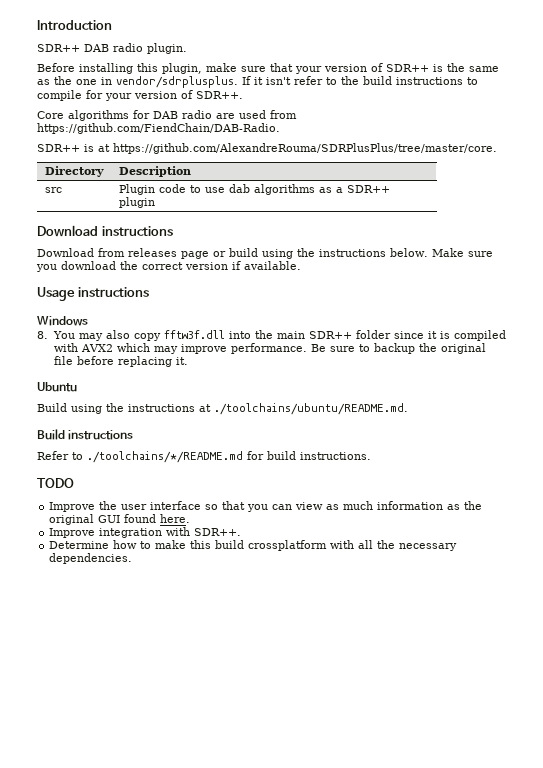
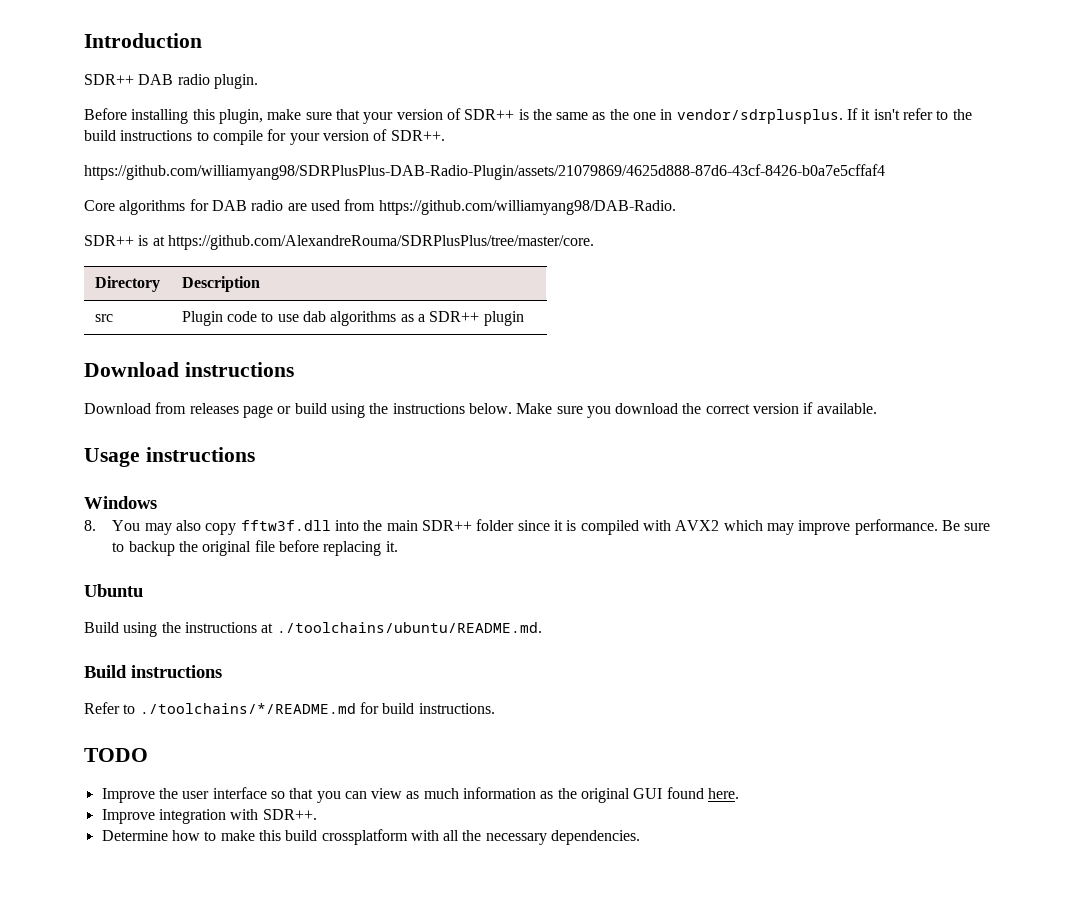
+ https://github.com/williamyang98/SDRPlusPlus-DAB-Radio-Plugin/assets/21079869/4625d888-87d6-43cf-8426-b0a7e5cffaf4
- Core algorithms for DAB radio are used from https://github.com/FiendChain/DAB-Radio.
+ Core algorithms for DAB radio are used from https://github.com/williamyang98/DAB-Radio.

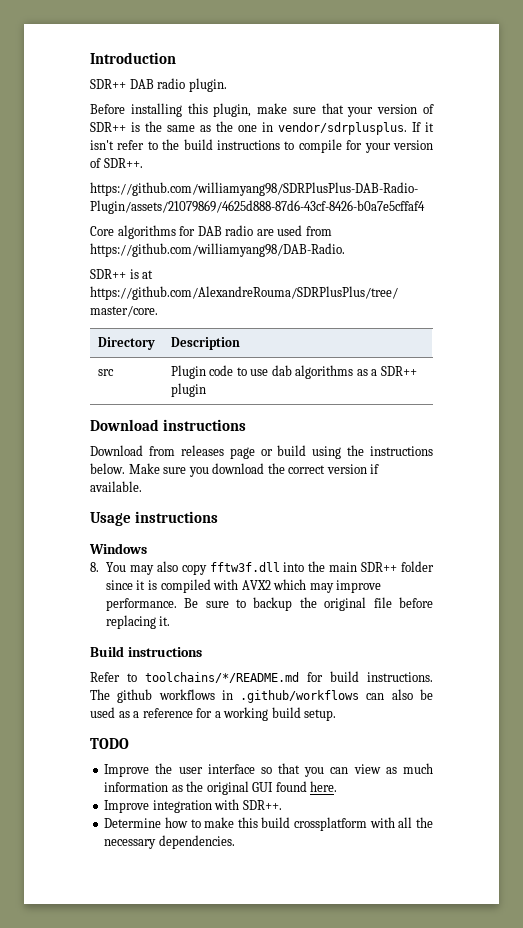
- Ubuntu
- Build using the instructions at ./toolchains/ubuntu/README.md.
- Refer to ./toolchains/*/README.md for build instructions.
+ Refer to toolchains/*/README.md for build instructions. The github workflows in .github/workflows can also be used as a reference for a working build setup.

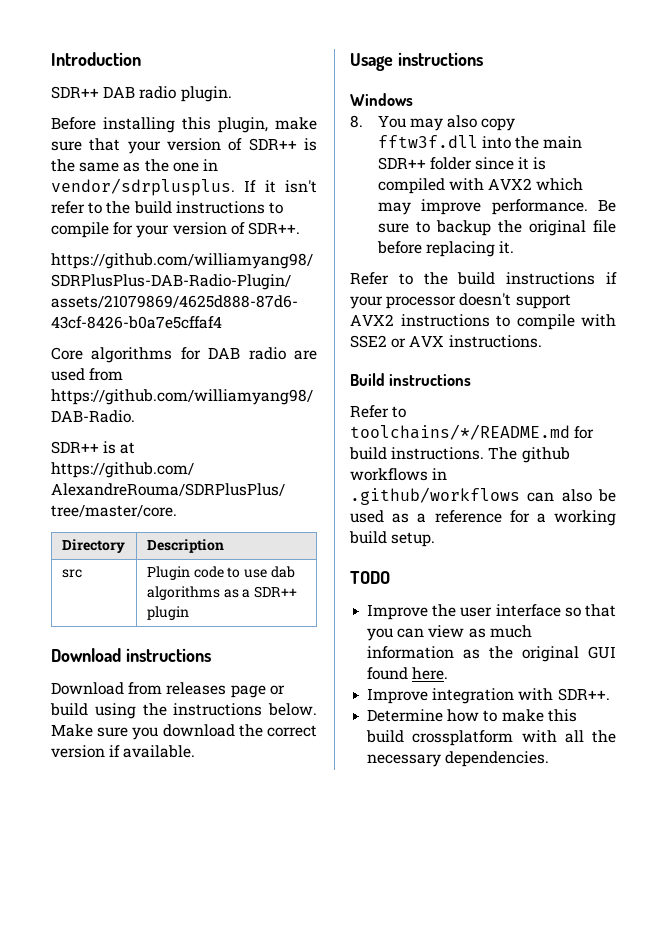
+ Refer to the build instructions if your processor doesn't support AVX2 instructions to compile with SSE2 or AVX instructions.

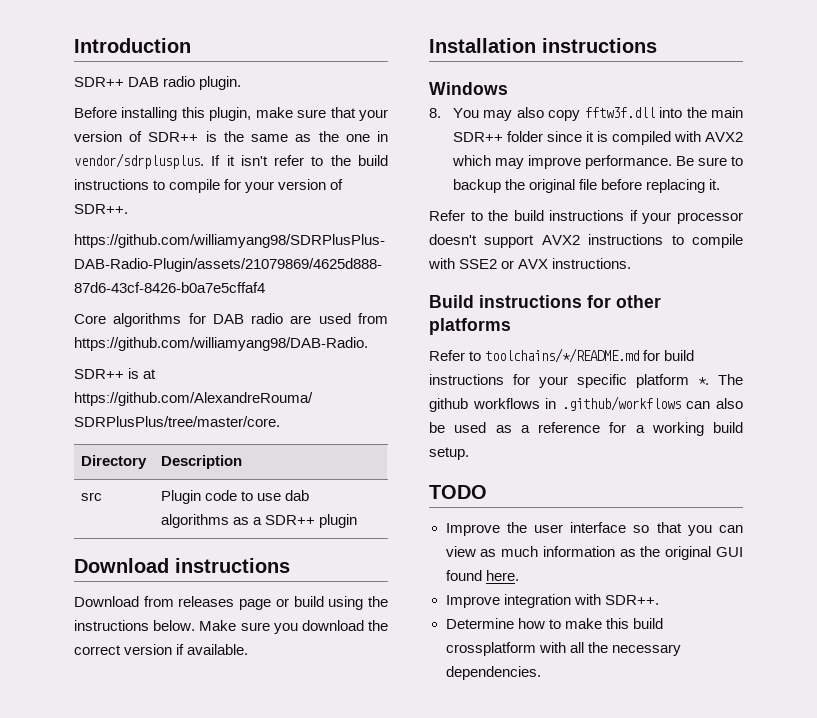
- Usage instructions
+ Installation instructions
- Build instructions
+ Build instructions for other platforms
- Refer to toolchains/*/README.md for build instructions.
+ Refer to toolchains/*/README.md for build instructions for your specific platform *.

